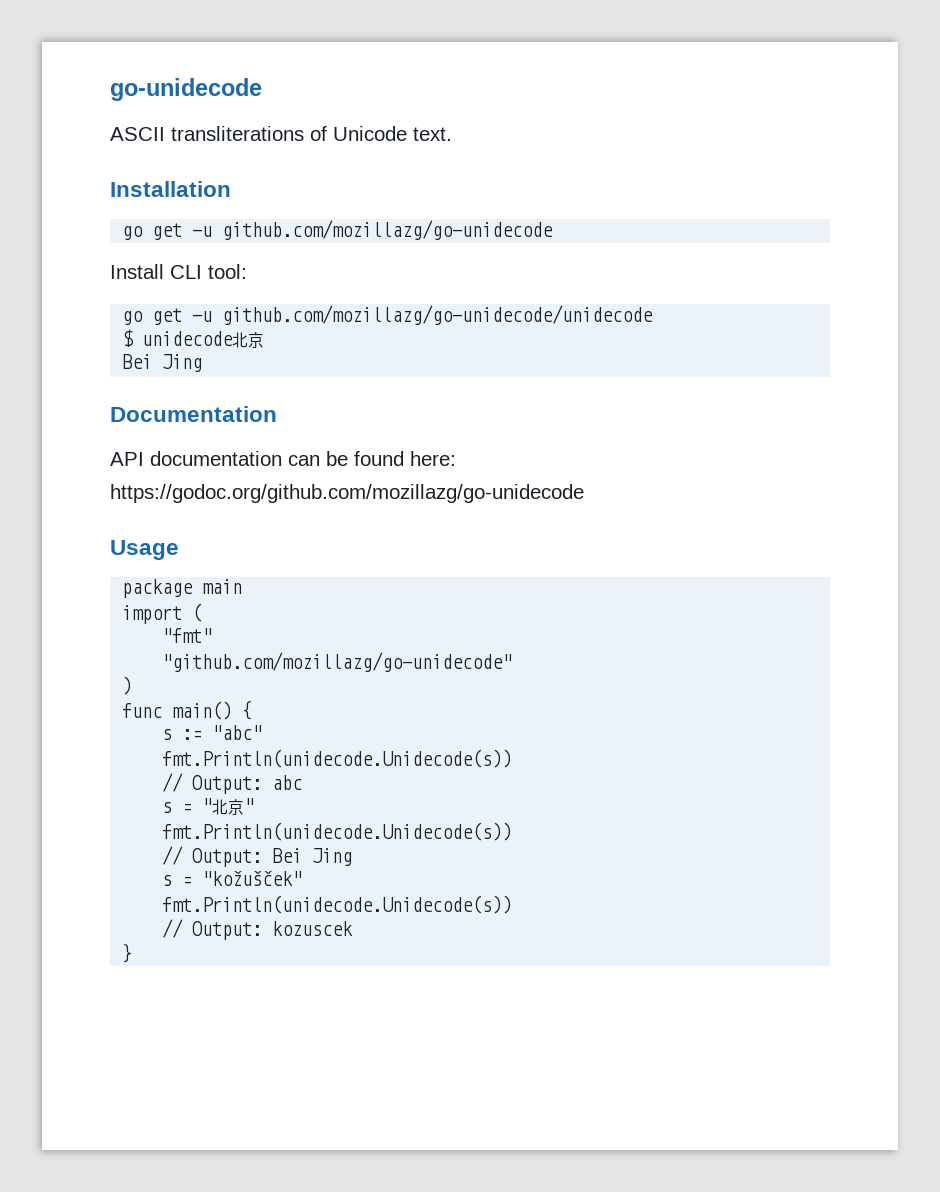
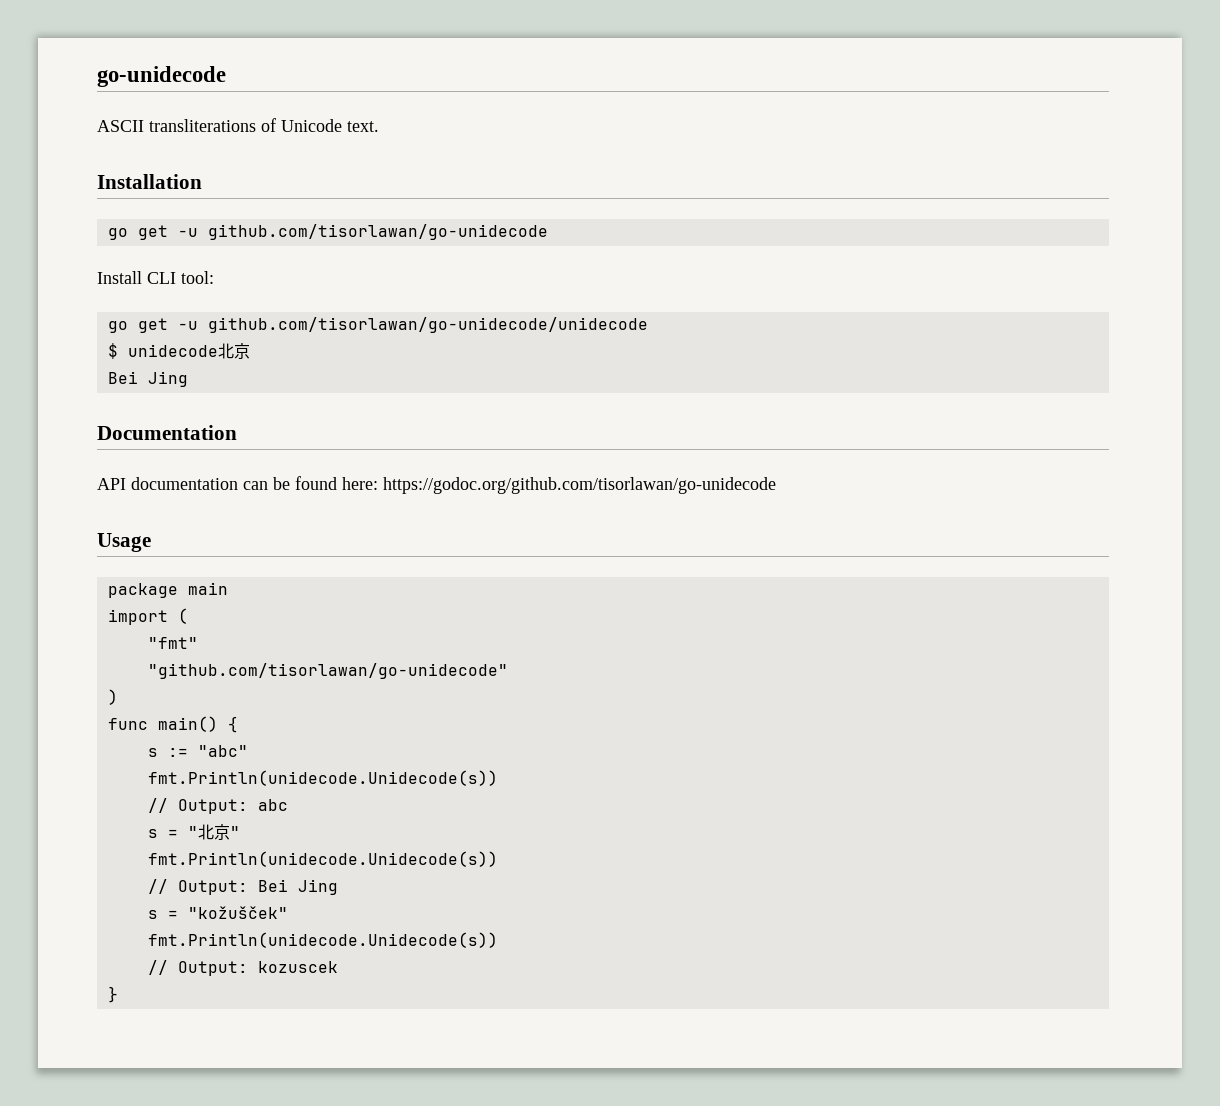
- go get -u github.com/mozillazg/go-unidecode
+ go get -u github.com/tisorlawan/go-unidecode
- go get -u github.com/mozillazg/go-unidecode/unidecode
+ go get -u github.com/tisorlawan/go-unidecode/unidecode
- API documentation can be found here: https://godoc.org/github.com/mozillazg/go-unidecode
+ API documentation can be found here: https://godoc.org/github.com/tisorlawan/go-unidecode
- "github.com/mozillazg/go-unidecode"
+ "github.com/tisorlawan/go-unidecode"

